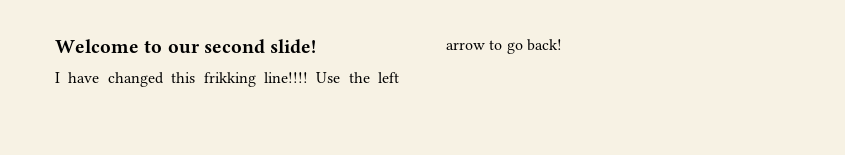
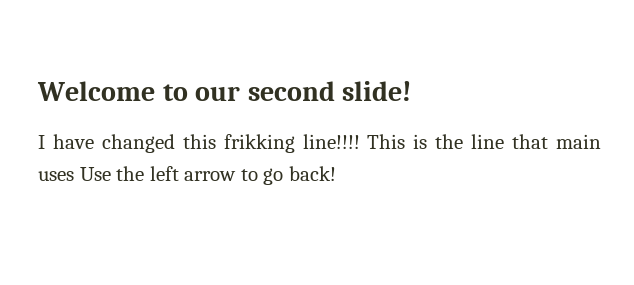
- Use the left arrow to go back!
+ This is the line that main uses Use the left arrow to go back!

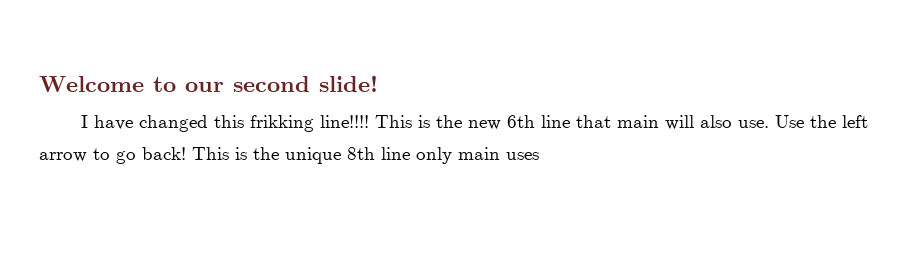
- This is the line that main uses Use the left arrow to go back!
+ This is the new 6th line that main will also use. Use the left arrow to go back!
+ This is the unique 8th line only main uses

